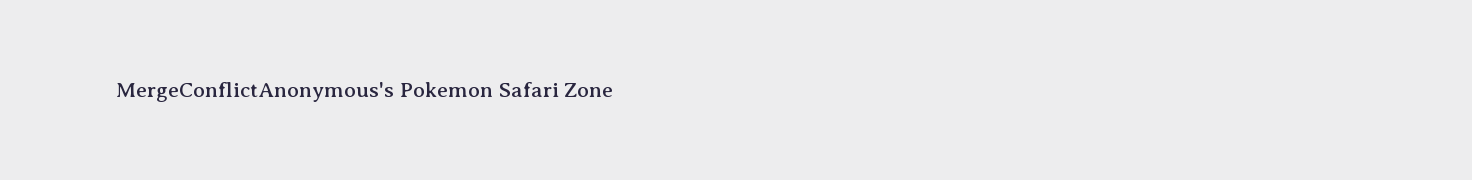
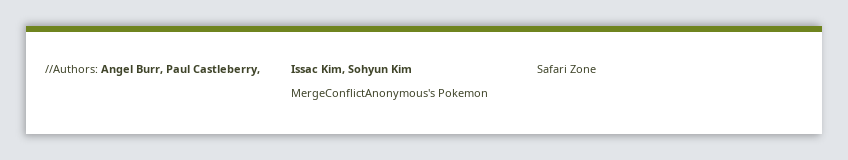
+ //Authors: Angel Burr, Paul Castleberry, Issac Kim, Sohyun Kim

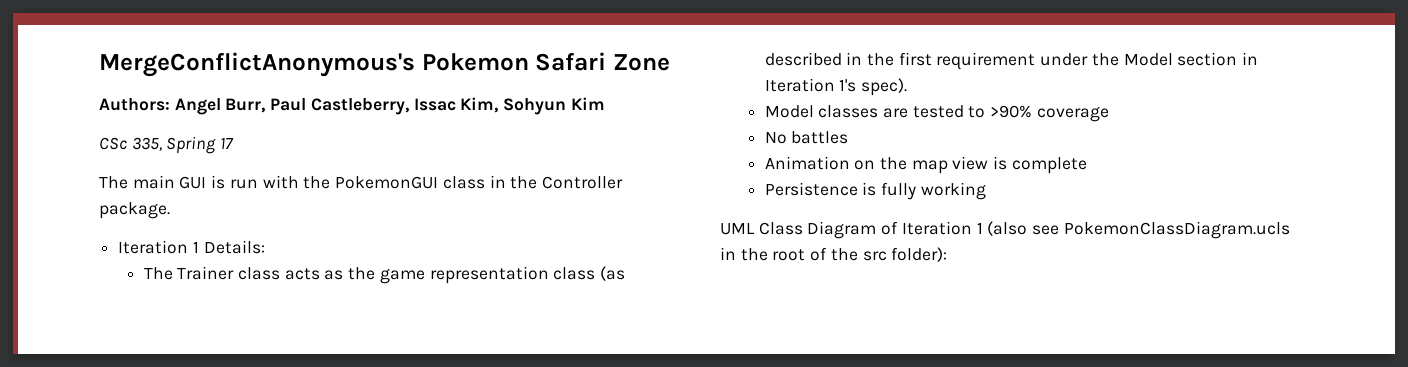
- //Authors: Angel Burr, Paul Castleberry, Issac Kim, Sohyun Kim
+ MergeConflictAnonymous's Pokemon Safari Zone
+ Authors: Angel Burr, Paul Castleberry, Issac Kim, Sohyun Kim
- MergeConflictAnonymous's Pokemon Safari Zone
+ CSc 335, Spring 17
+ The main GUI is run with the PokemonGUI class in the Controller package.
+ Iteration 1 Details:
+ The Trainer class acts as the game representation class (as described in the first requirement under the Model section in Iteration 1's spec).
+ Model classes are tested to >90% coverage
+ No battles
+ Animation on the map view is complete
+ Persistence is fully working
+ UML Class Diagram of Iteration 1 (also see PokemonClassDiagram.ucls in the root of the src folder):

